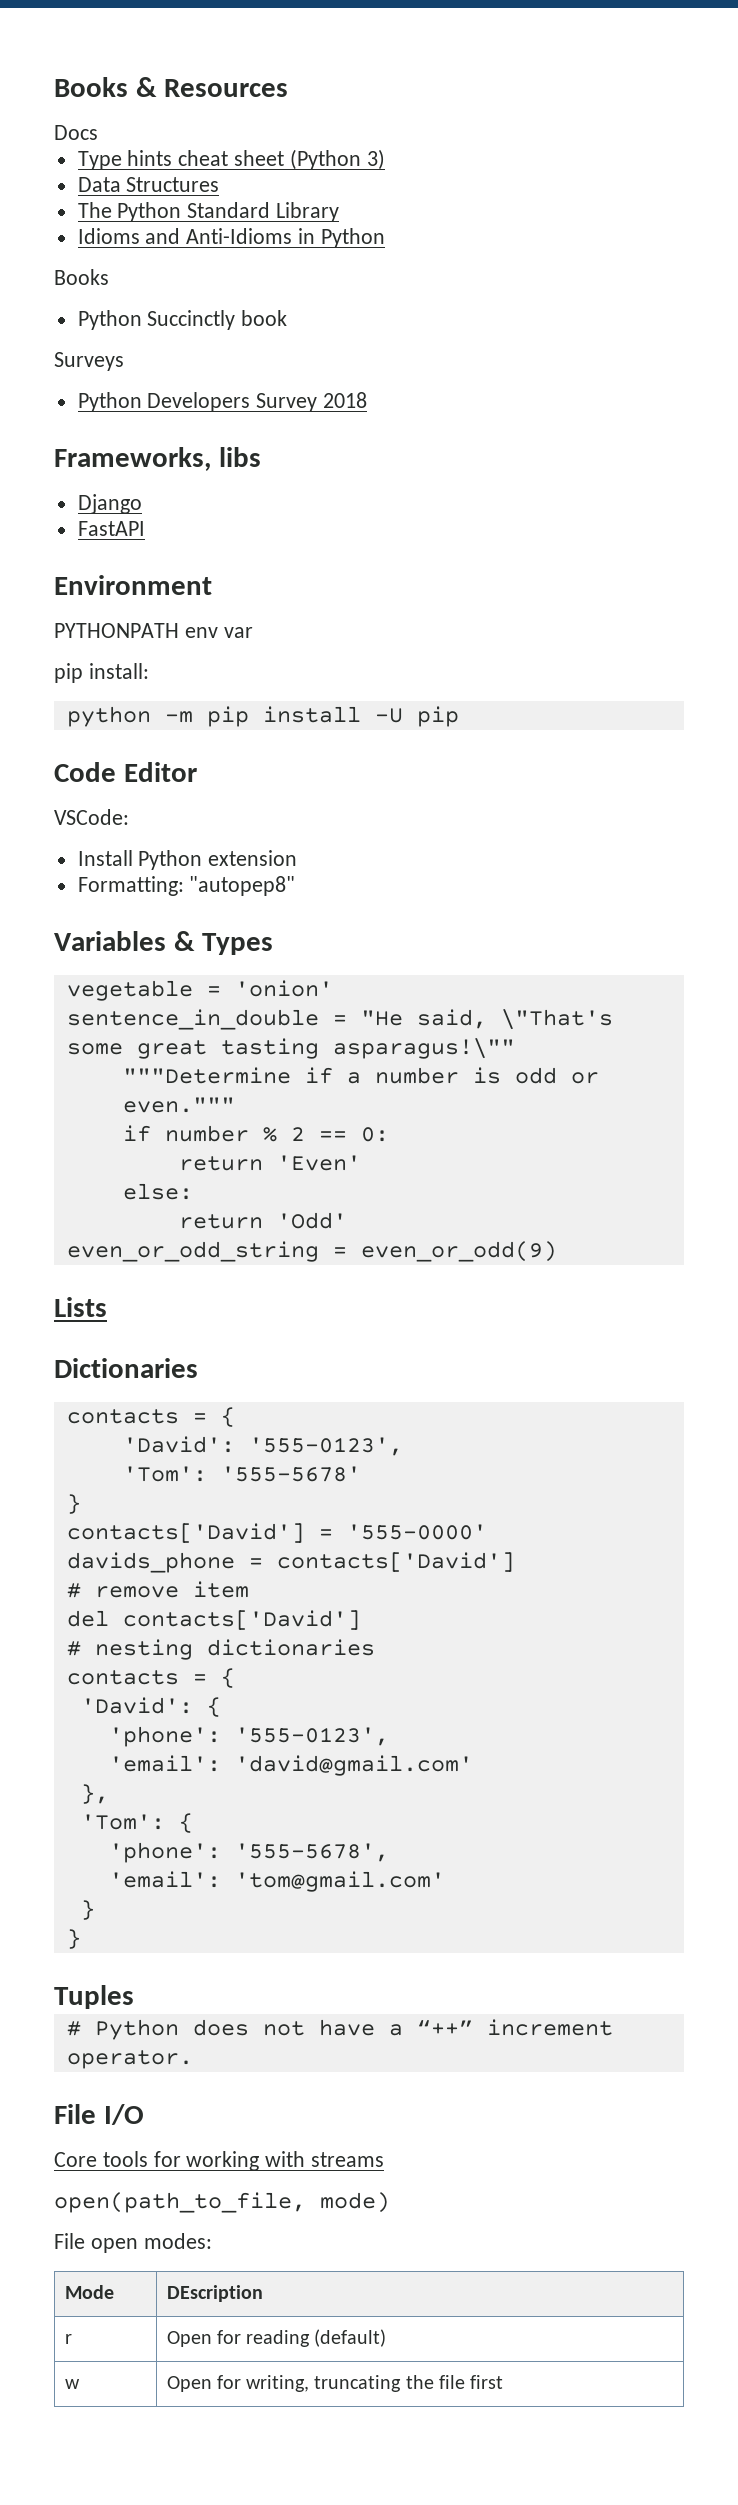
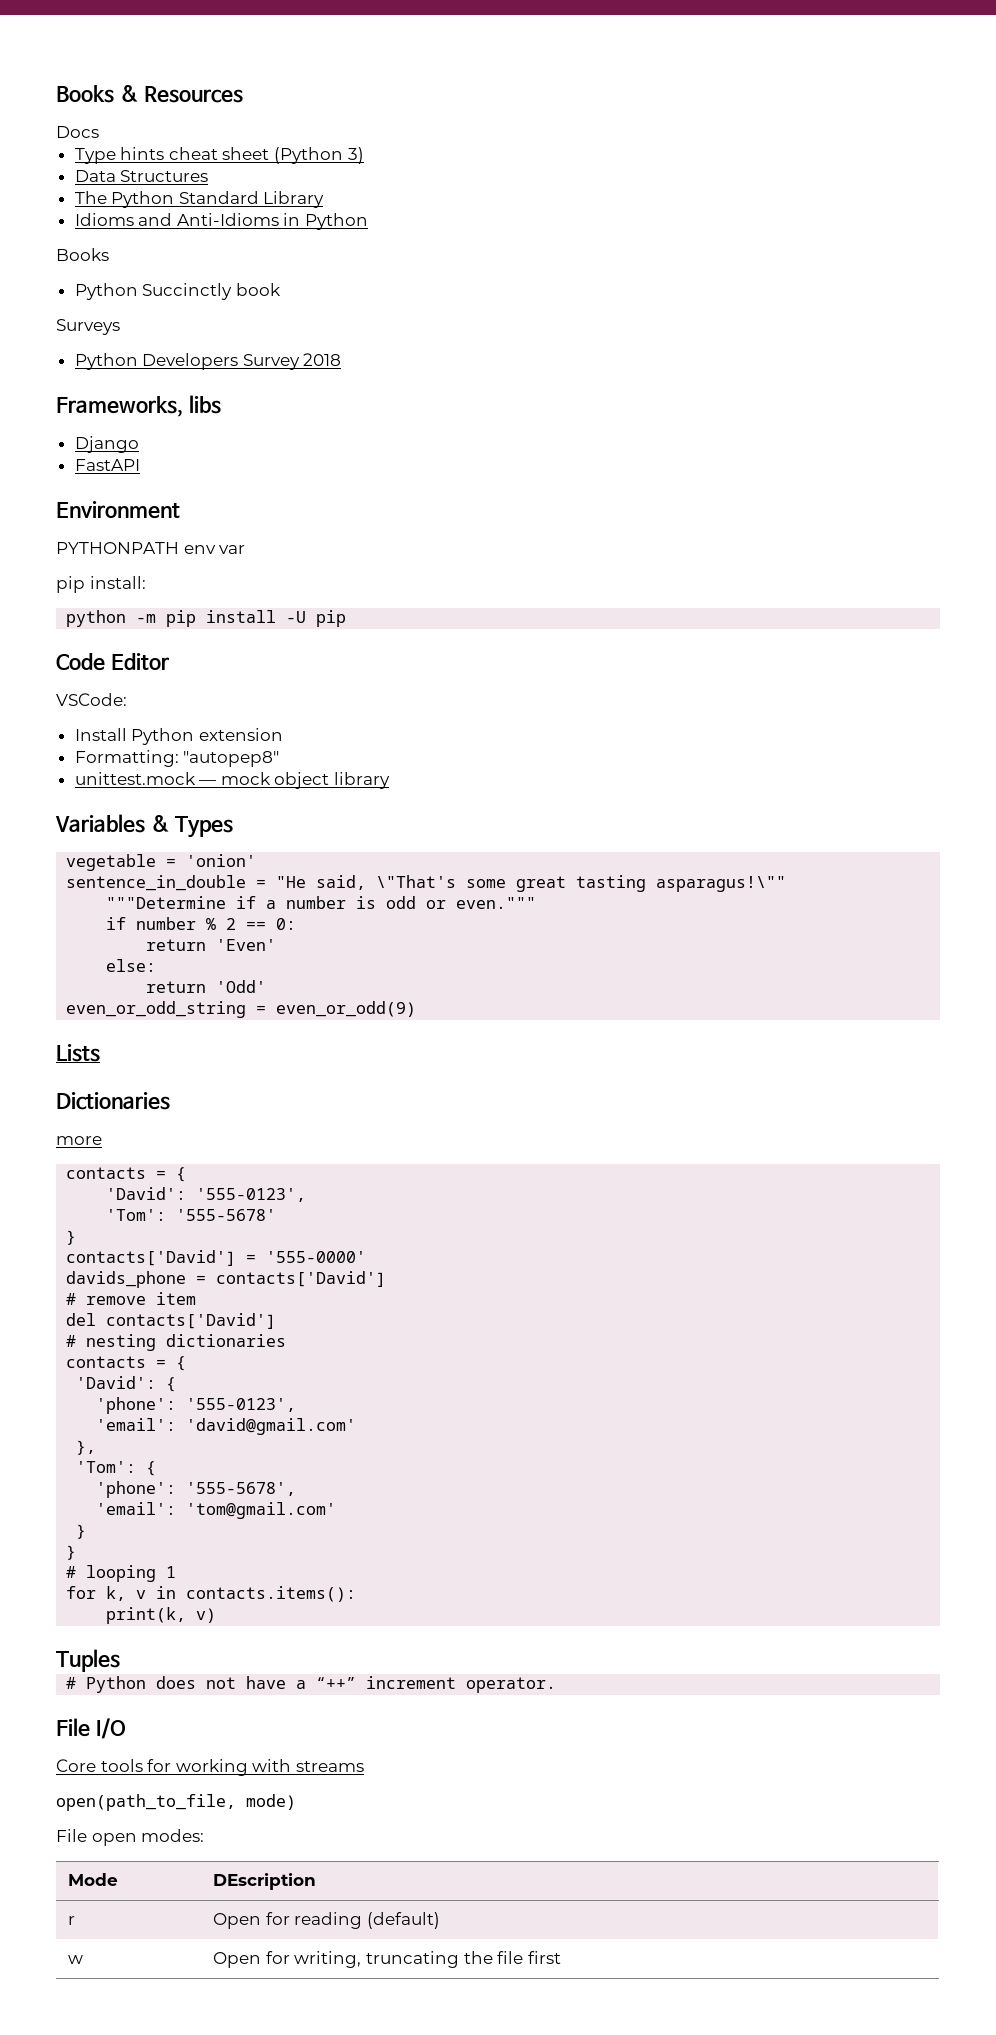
+ unittest.mock — mock object library
+ more
+ # looping 1
+ for k, v in contacts.items():
+ print(k, v)

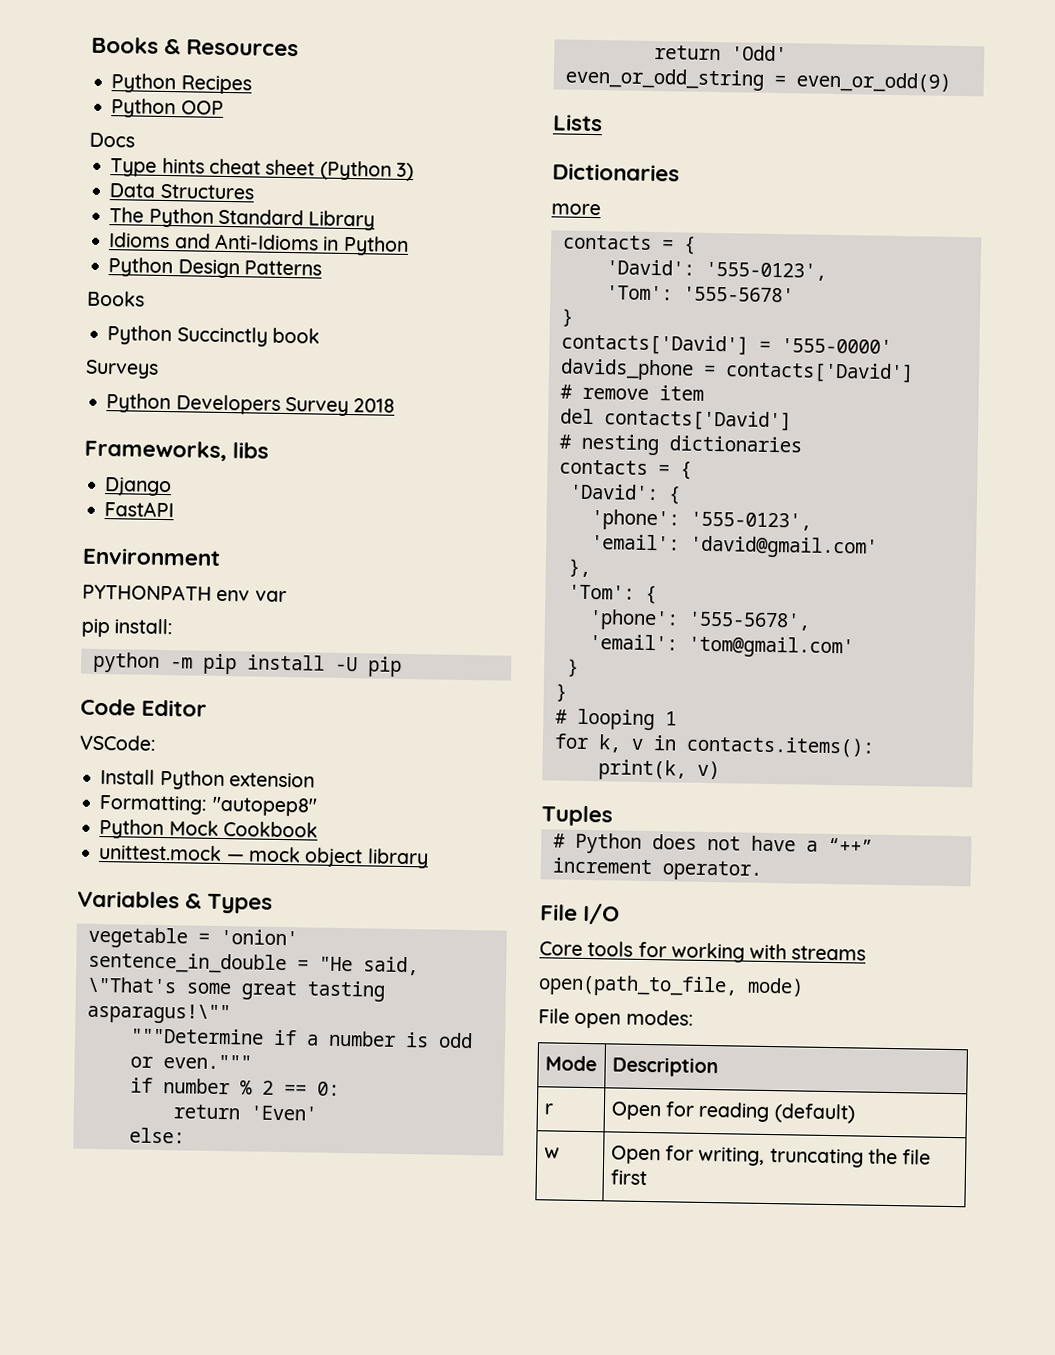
+ Python Recipes
+ Python OOP
+ Python Design Patterns
+ Python Mock Cookbook
- Mode | DEscription
+ Mode | Description

